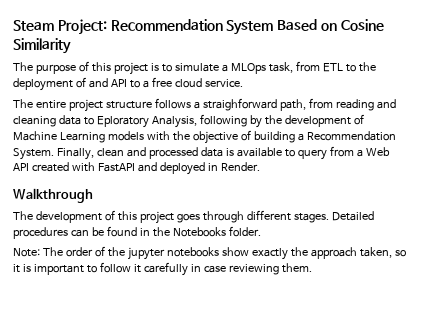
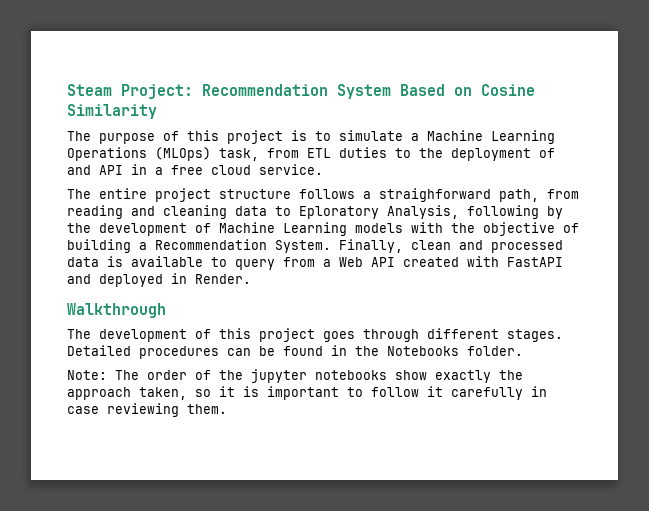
- The purpose of this project is to simulate a MLOps task, from ETL to the deployment of and API to a free cloud service.
+ The purpose of this project is to simulate a Machine Learning Operations (MLOps) task, from ETL duties to the deployment of and API in a free cloud service.

